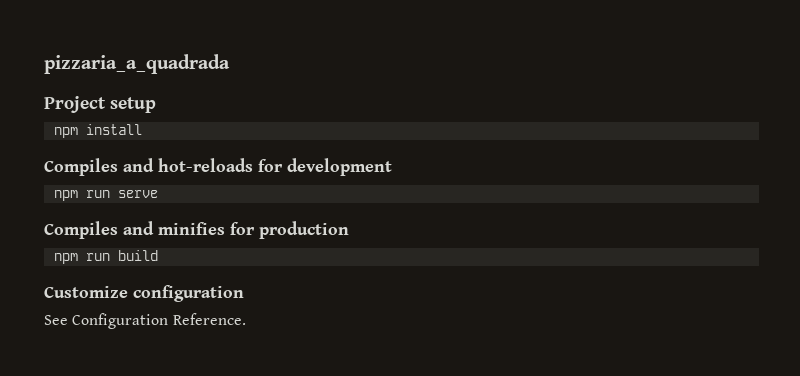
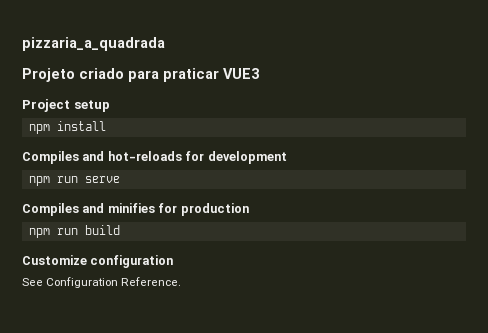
+ Projeto criado para praticar VUE3

